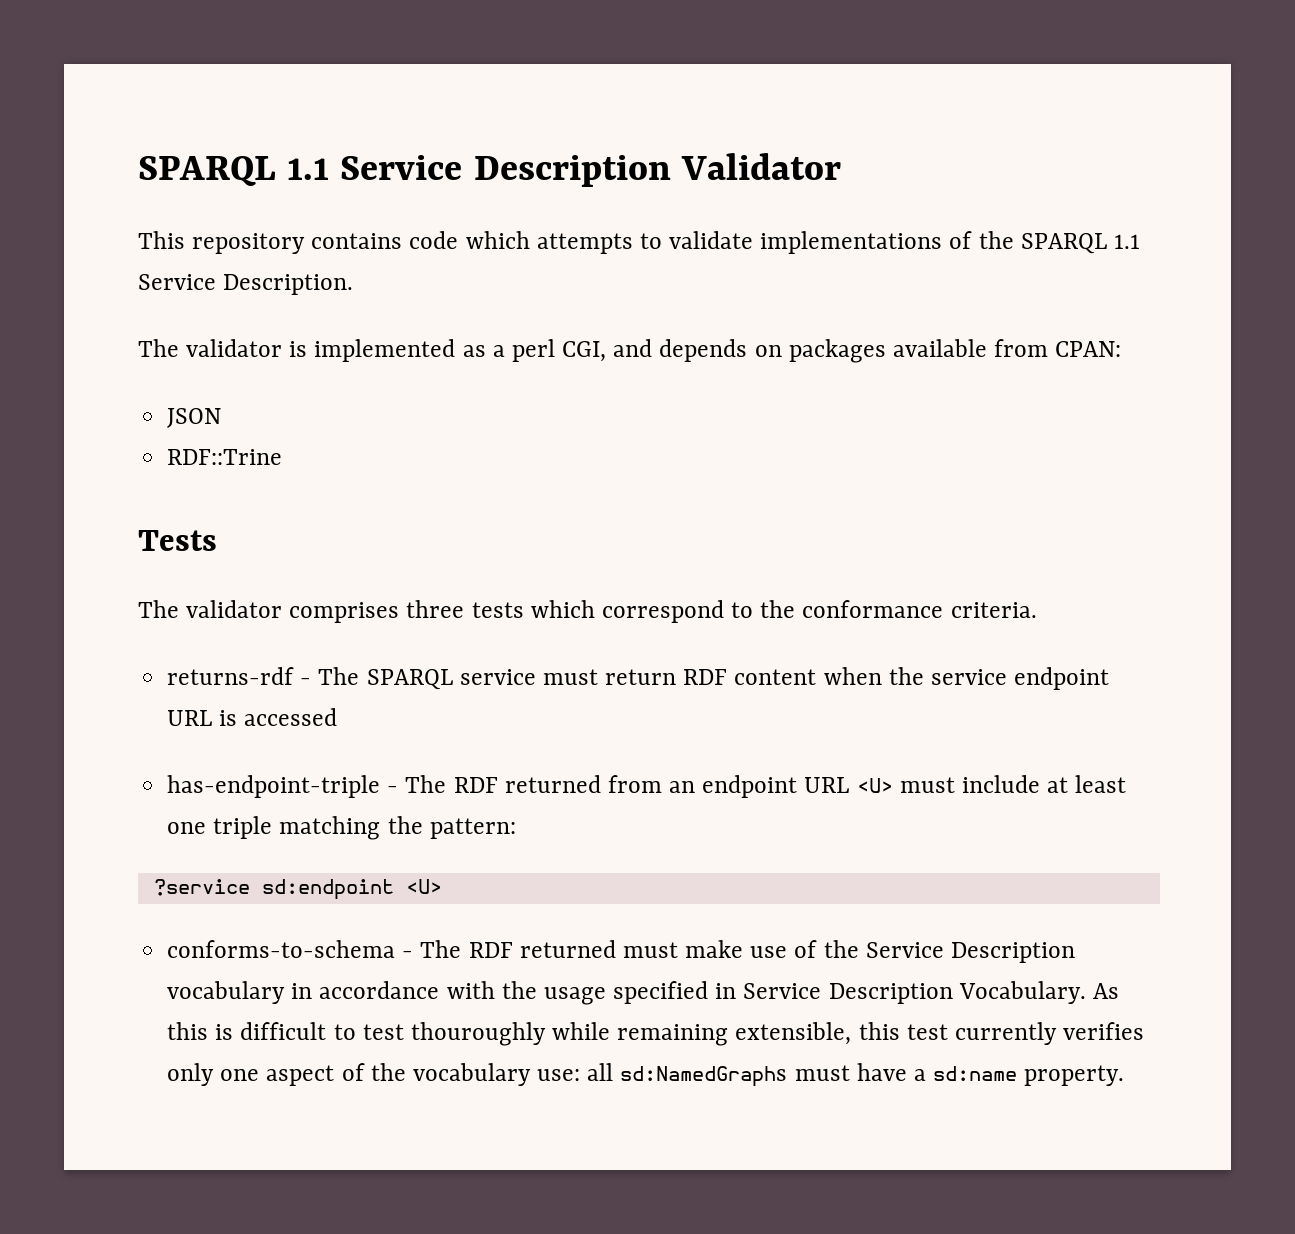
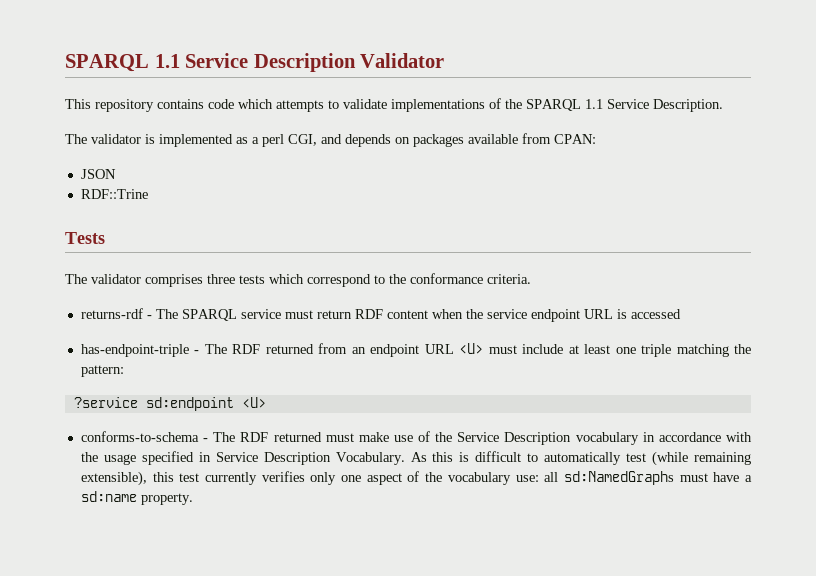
- As this is difficult to test thouroughly while remaining extensible, this test currently verifies only one aspect of the vocabulary use: all sd:NamedGraphs must have a sd:name property.
+ As this is difficult to automatically test (while remaining extensible), this test currently verifies only one aspect of the vocabulary use: all sd:NamedGraphs must have a sd:name property.

